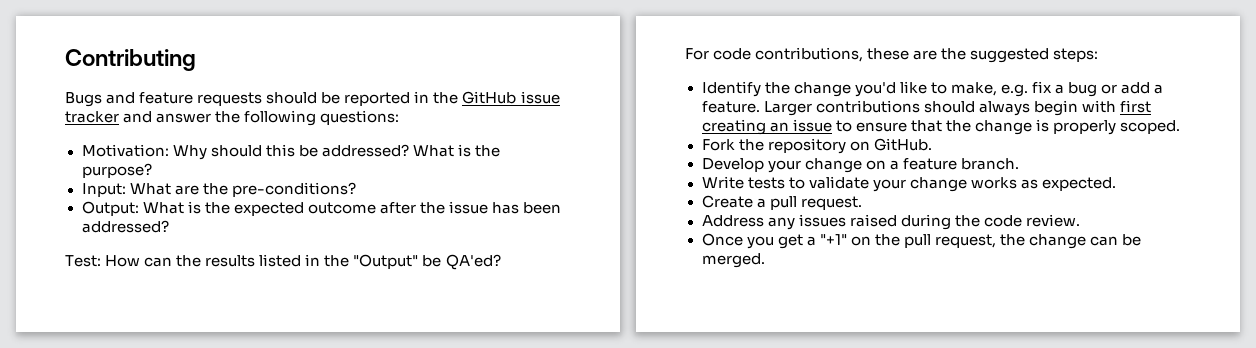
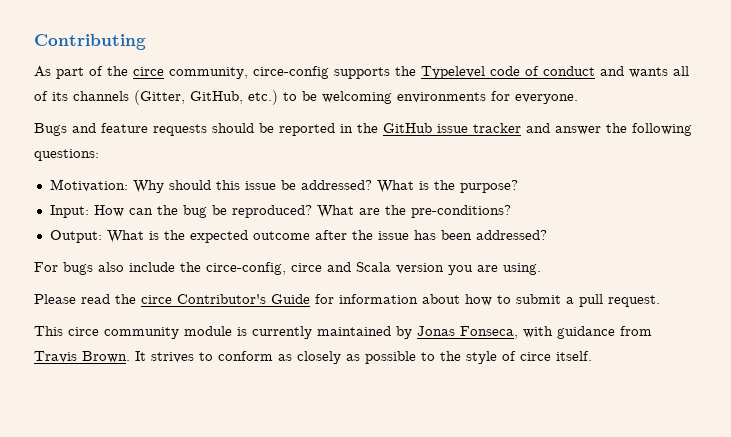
+ As part of the circe community, circe-config supports the Typelevel code of conduct and wants all of its channels (Gitter, GitHub, etc.) to be welcoming environments for everyone.
- Motivation: Why should this be addressed?
+ Motivation: Why should this issue be addressed?
- Input: What are the pre-conditions?
+ Input: How can the bug be reproduced? What are the pre-conditions?
- Test: How can the results listed in the "Output" be QA'ed?
- For code contributions, these are the suggested steps:
- Identify the change you'd like to make, e.g. fix a bug or add a feature. Larger contributions should always begin with first creating an issue to ensure that the change is properly scoped.
- Fork the repository on GitHub.
- Develop your change on a feature branch.
- Write tests to validate your change works as expected.
- Create a pull request.
- Address any issues raised during the code review.
- Once you get a "+1" on the pull request, the change can be merged.
+ For bugs also include the circe-config, circe and Scala version you are using.
+ Please read the circe Contributor's Guide for information about how to submit a pull request.
+ This circe community module is currently maintained by Jonas Fonseca, with guidance from Travis Brown. It strives to conform as closely as possible to the style of circe itself.

